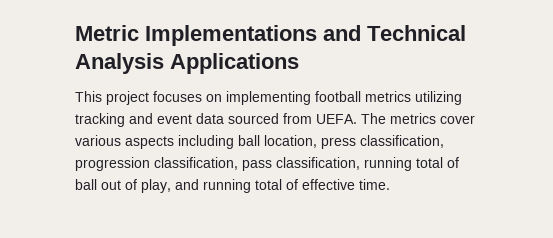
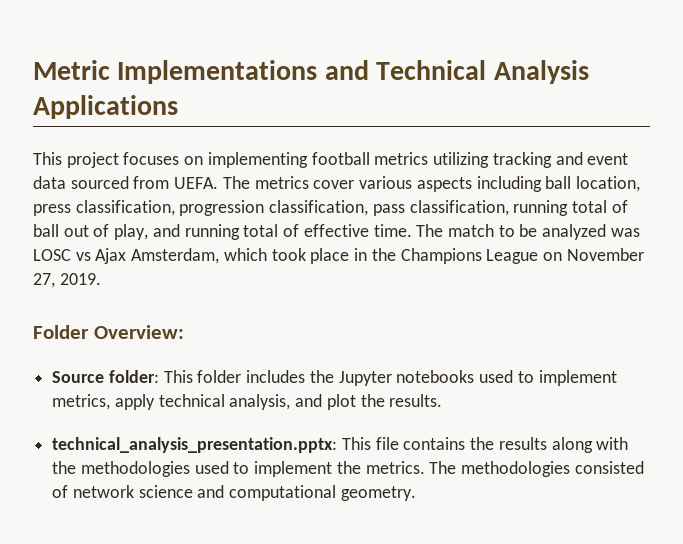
+ The match to be analyzed was LOSC vs Ajax Amsterdam, which took place in the Champions League on November 27, 2019.
+ Folder Overview:
+ Source folder: This folder includes the Jupyter notebooks used to implement metrics, apply technical analysis, and plot the results.
+ technical_analysis_presentation.pptx: This file contains the results along with the methodologies used to implement the metrics. The methodologies consisted of network science and computational geometry.

